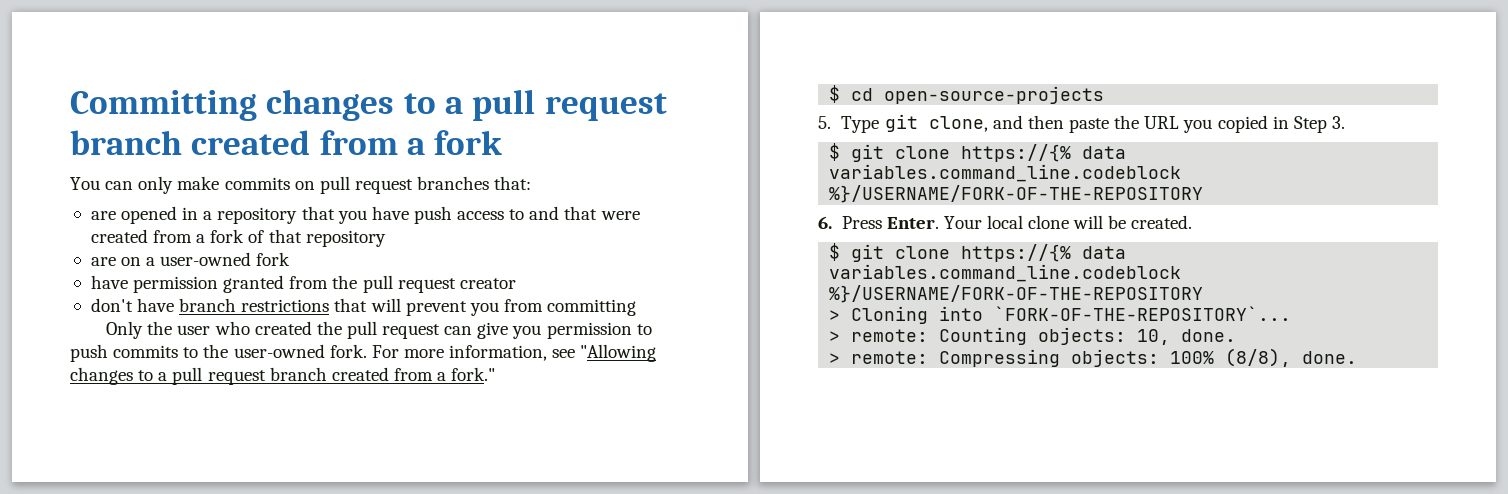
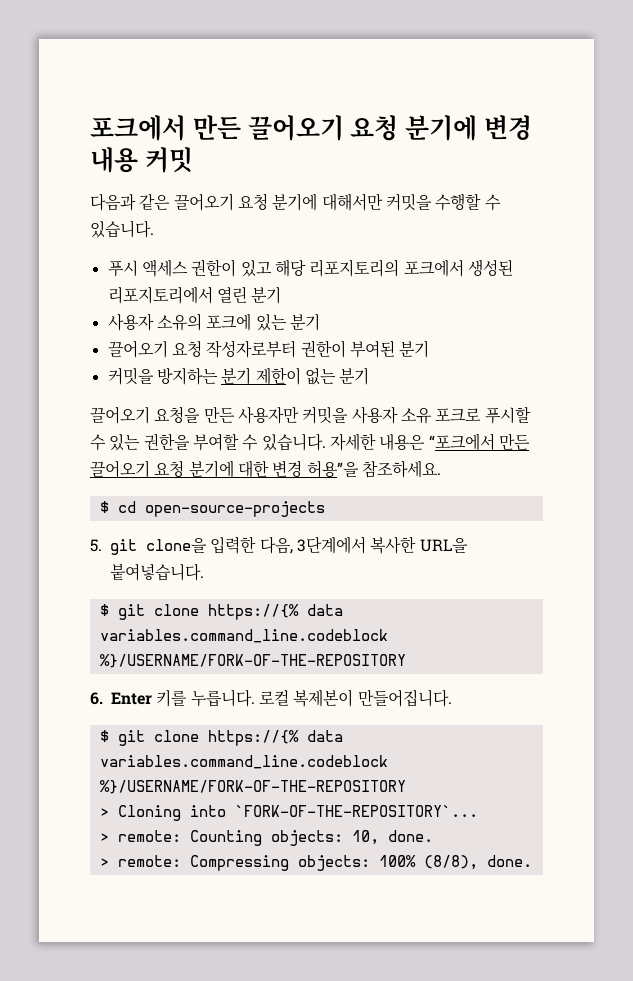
- Committing changes to a pull request branch created from a fork
- You can only make commits on pull request branches that:
- are opened in a repository that you have push access to and that were created from a fork of that repository
- are on a user-owned fork
- have permission granted from the pull request creator
- don't have branch restrictions that will prevent you from committing
- Only the user who created the pull request can give you permission to push commits to the user-owned fork. For more information, see "Allowing changes to a pull request branch created from a fork."
+ 포크에서 만든 끌어오기 요청 분기에 변경 내용 커밋
+ 다음과 같은 끌어오기 요청 분기에 대해서만 커밋을 수행할 수 있습니다.
+ 푸시 액세스 권한이 있고 해당 리포지토리의 포크에서 생성된 리포지토리에서 열린 분기
+ 사용자 소유의 포크에 있는 분기
+ 끌어오기 요청 작성자로부터 권한이 부여된 분기
+ 커밋을 방지하는 분기 제한이 없는 분기
+ 끌어오기 요청을 만든 사용자만 커밋을 사용자 소유 포크로 푸시할 수 있는 권한을 부여할 수 있습니다. 자세한 내용은 “포크에서 만든 끌어오기 요청 분기에 대한 변경 허용”을 참조하세요.
  $ cd open-source-projects
- 5. Type git clone, and then paste the URL you copied in Step 3.
+ 5. git clone을 입력한 다음, 3단계에서 복사한 URL을 붙여넣습니다.
- 6. Press Enter. Your local clone will be created.
+ 6. Enter 키를 누릅니다. 로컬 복제본이 만들어집니다.

